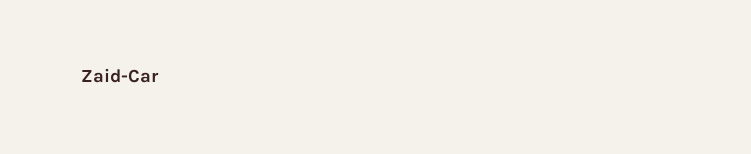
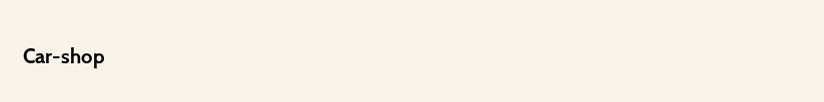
- Zaid-Car
+ Car-shop

